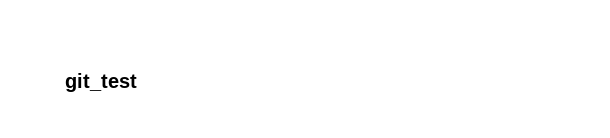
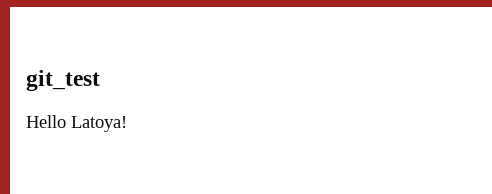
+ Hello Latoya!

